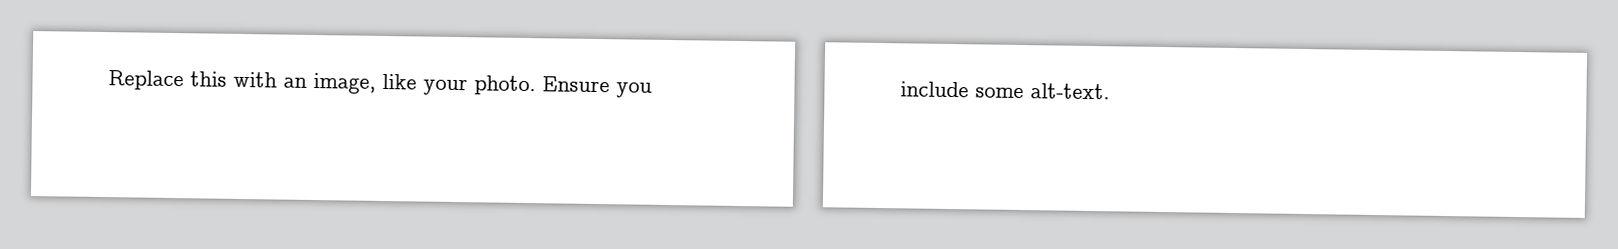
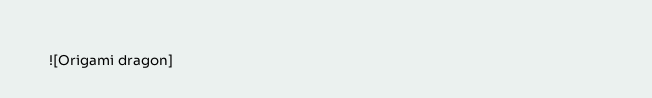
- Replace this with an image, like your photo. Ensure you include some alt-text.
+ ![Origami dragon]

